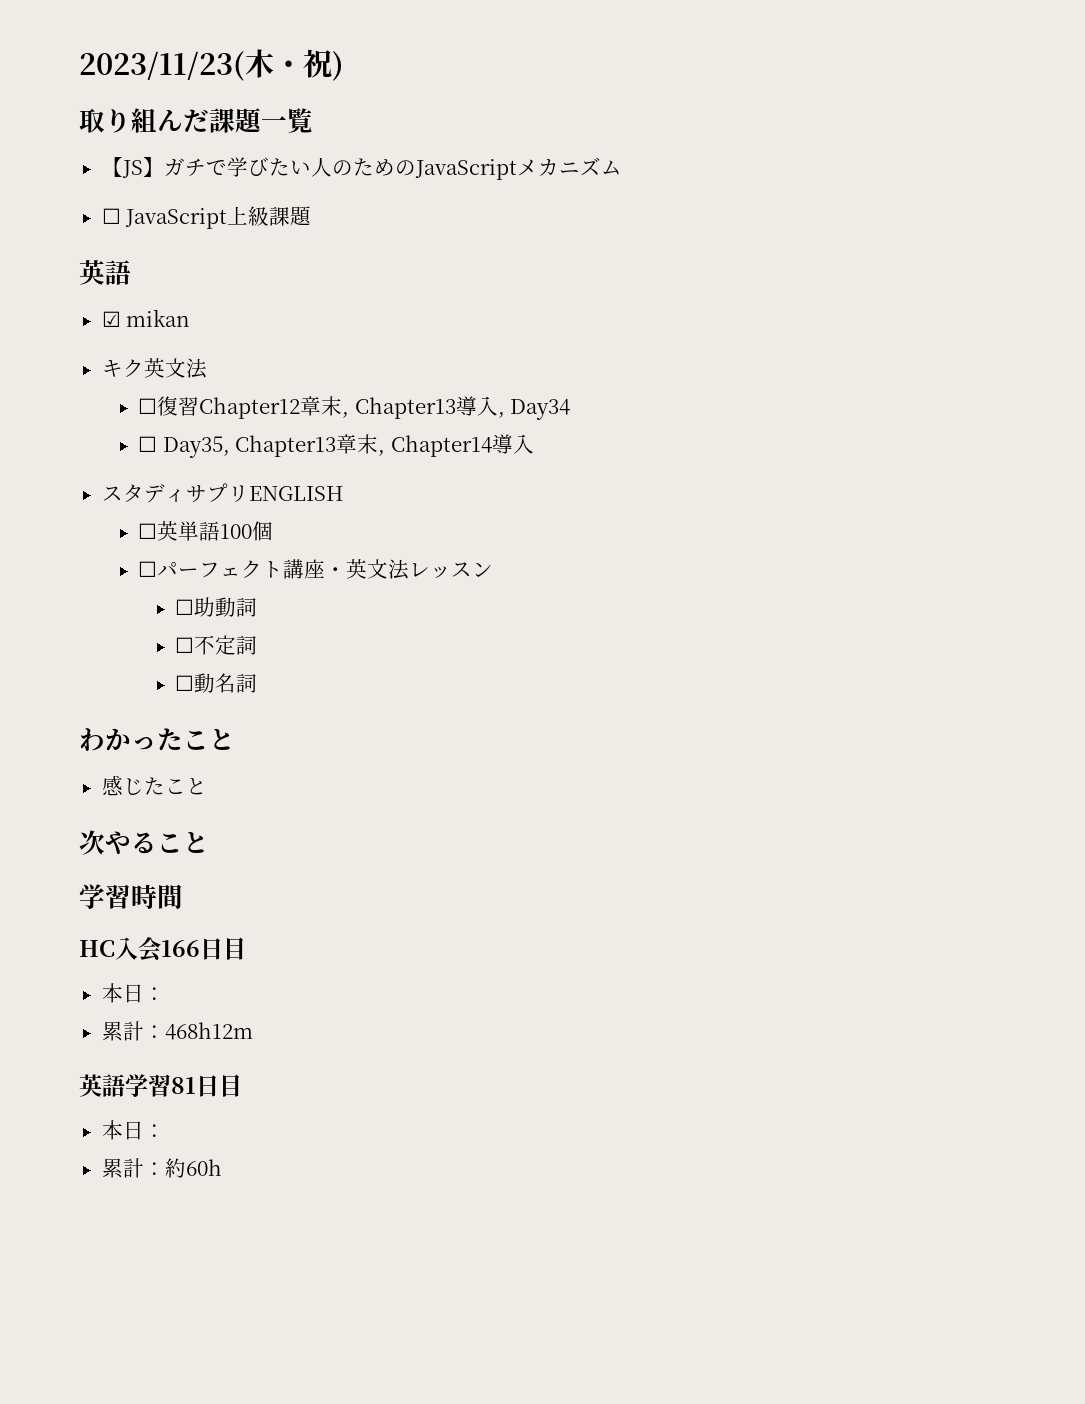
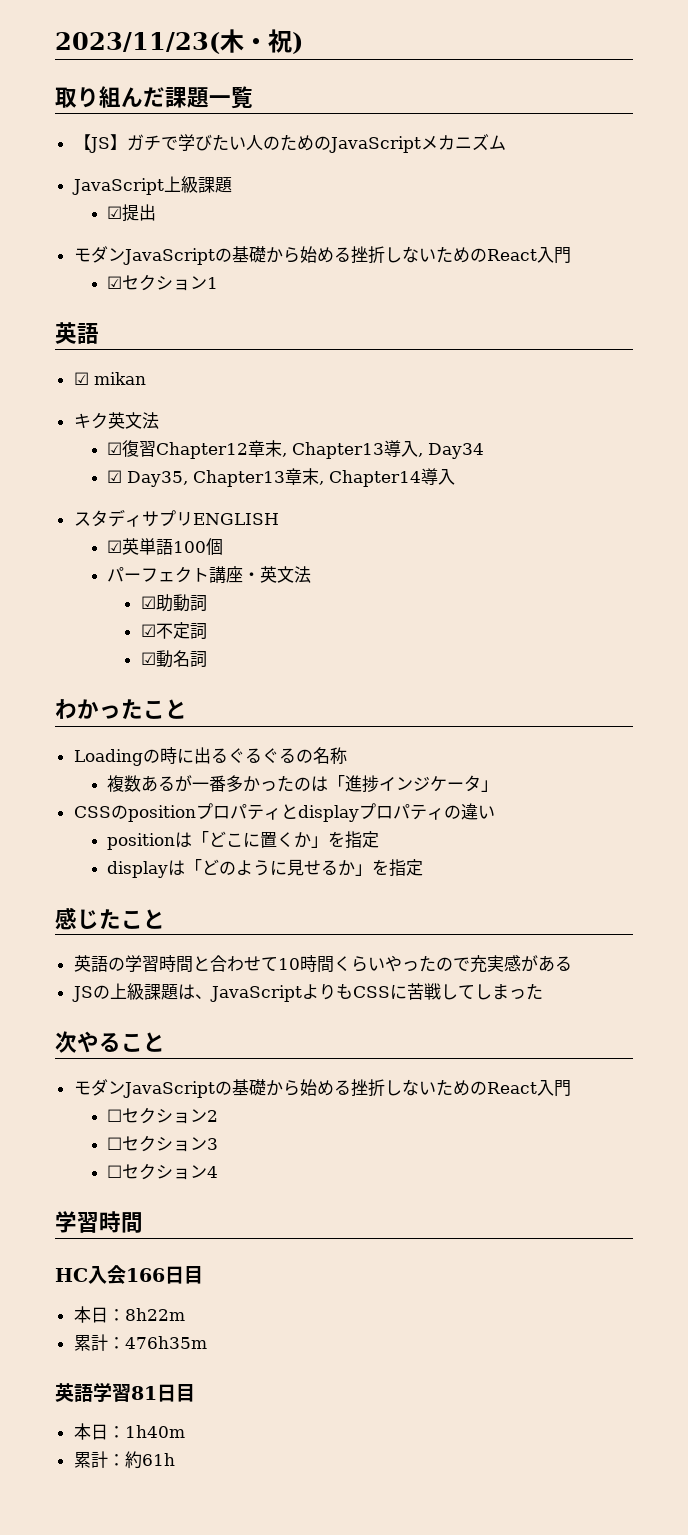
- ☐ JavaScript上級課題
+ JavaScript上級課題
+ ☑提出
+ モダンJavaScriptの基礎から始める挫折しないためのReact入門
+ ☑セクション1
- ☐復習Chapter12章末, Chapter13導入, Day34
+ ☑復習Chapter12章末, Chapter13導入, Day34
- ☐ Day35, Chapter13章末, Chapter14導入
+ ☑ Day35, Chapter13章末, Chapter14導入
- ☐英単語100個
+ ☑英単語100個
- ☐パーフェクト講座・英文法レッスン
- ☐助動詞
+ パーフェクト講座・英文法
+ ☑助動詞
- ☐不定詞
+ ☑不定詞
- ☐動名詞
+ ☑動名詞
+ Loadingの時に出るぐるぐるの名称
+ 複数あるが一番多かったのは「進捗インジケータ」
+ CSSのpositionプロパティとdisplayプロパティの違い
+ positionは「どこに置くか」を指定
+ displayは「どのように見せるか」を指定
  感じたこと
+ 英語の学習時間と合わせて10時間くらいやったので充実感がある
+ JSの上級課題は、JavaScriptよりもCSSに苦戦してしまった
  次やること
+ モダンJavaScriptの基礎から始める挫折しないためのReact入門
+ ☐セクション2
+ ☐セクション3
+ ☐セクション4
  HC入会166日目
- 本日：
- 累計：468h12m
+ 本日：8h22m
+ 累計：476h35m
  英語学習81日目
- 本日：
+ 本日：1h40m
- 累計：約60h
+ 累計：約61h

